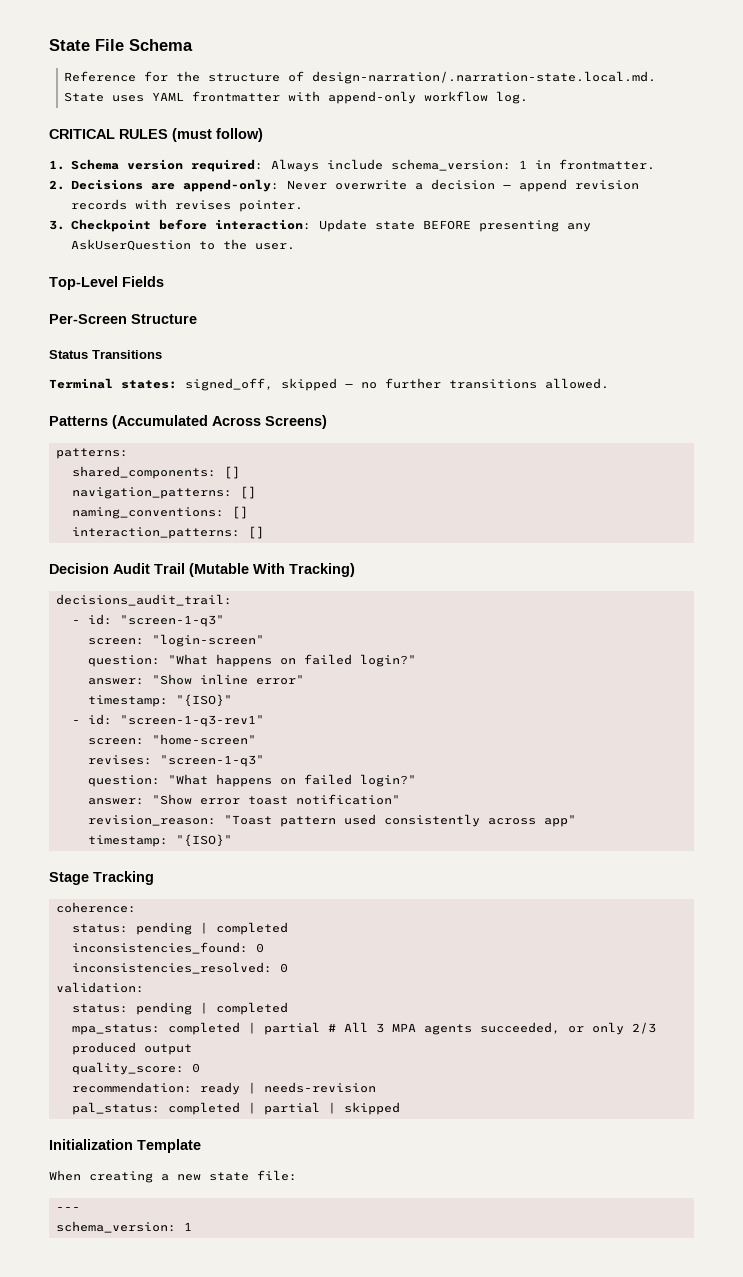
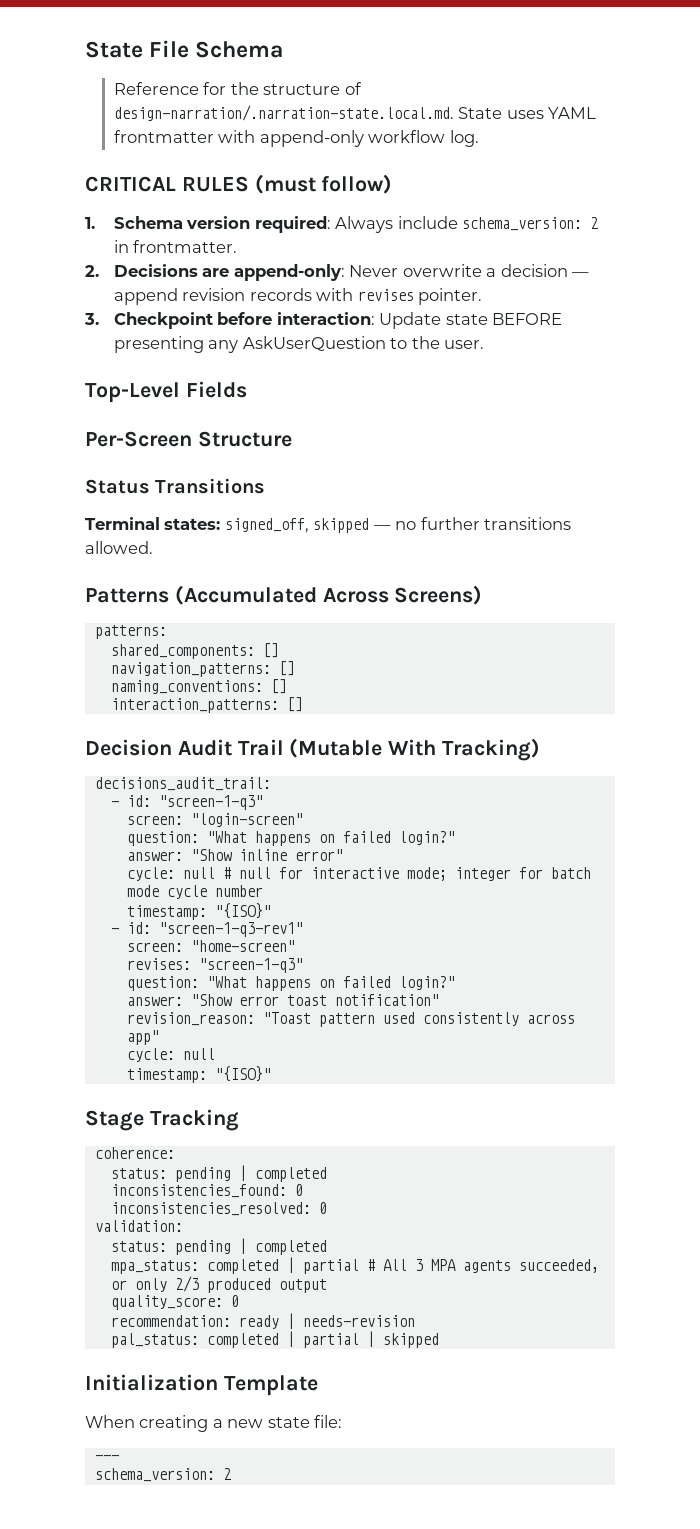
- 1. Schema version required: Always include schema_version: 1 in frontmatter.
+ 1. Schema version required: Always include schema_version: 2 in frontmatter.
+ cycle: null # null for interactive mode; integer for batch mode cycle number
  revision_reason: "Toast pattern used consistently across app"
+ cycle: null
  ---
- schema_version: 1
+ schema_version: 2

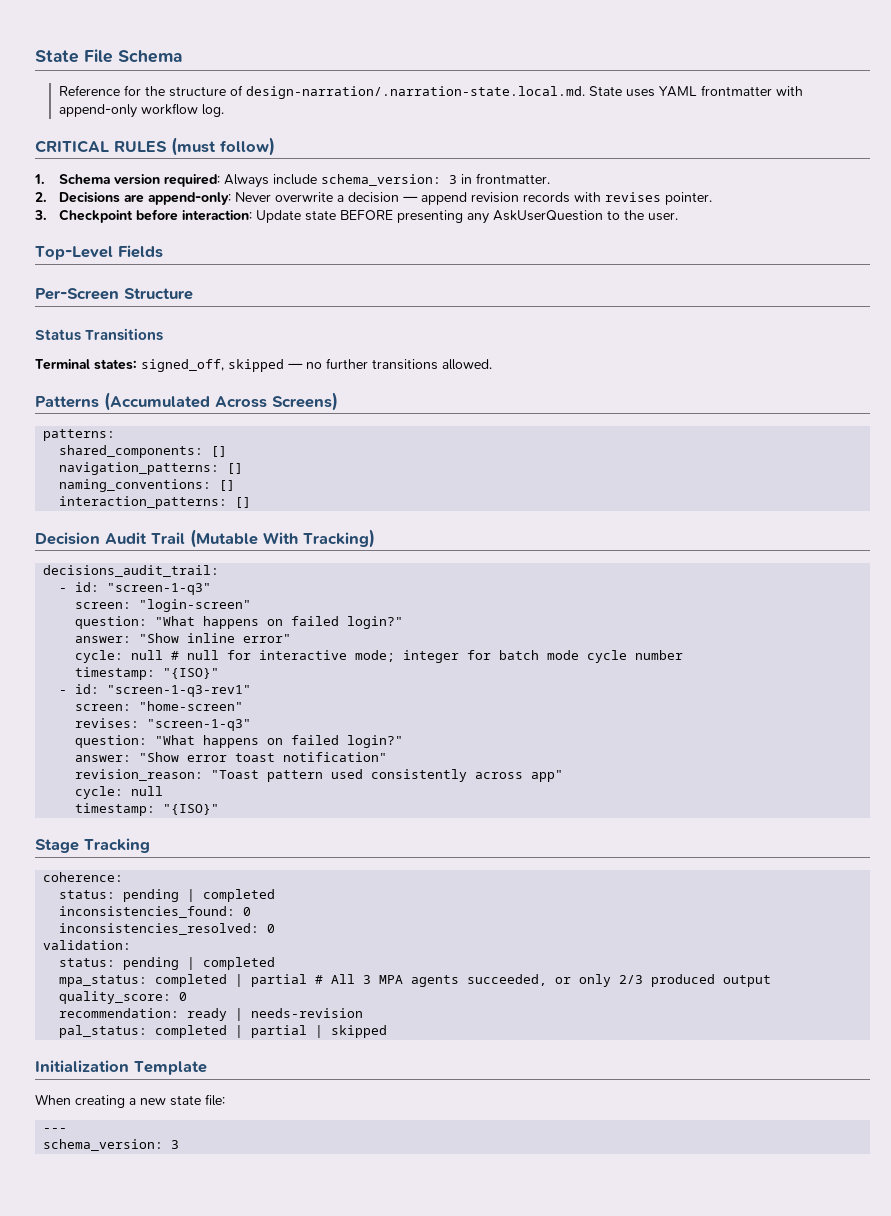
- 1. Schema version required: Always include schema_version: 2 in frontmatter.
+ 1. Schema version required: Always include schema_version: 3 in frontmatter.
  ---
- schema_version: 2
+ schema_version: 3

